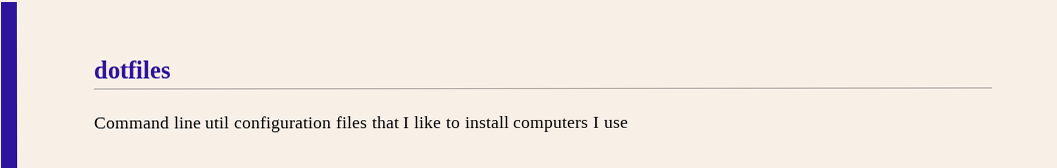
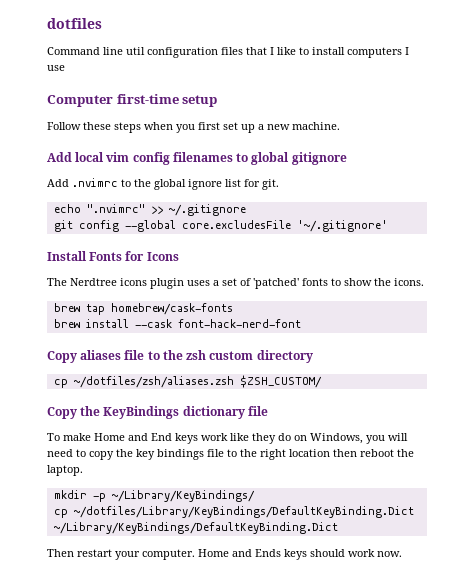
+ Computer first-time setup
+ Follow these steps when you first set up a new machine.
+ Add local vim config filenames to global gitignore
+ Add .nvimrc to the global ignore list for git.
+ echo ".nvimrc" >> ~/.gitignore
+ git config --global core.excludesFile '~/.gitignore'
+ Install Fonts for Icons
+ The Nerdtree icons plugin uses a set of 'patched' fonts to show the icons.
+ brew tap homebrew/cask-fonts
+ brew install --cask font-hack-nerd-font
+ Copy aliases file to the zsh custom directory
+ cp ~/dotfiles/zsh/aliases.zsh $ZSH_CUSTOM/
+ Copy the KeyBindings dictionary file
+ To make Home and End keys work like they do on Windows, you will need to copy the key bindings file to the right location then reboot the laptop.
+ mkdir -p ~/Library/KeyBindings/
+ cp ~/dotfiles/Library/KeyBindings/DefaultKeyBinding.Dict ~/Library/KeyBindings/DefaultKeyBinding.Dict
+ Then restart your computer. Home and Ends keys should work now.

